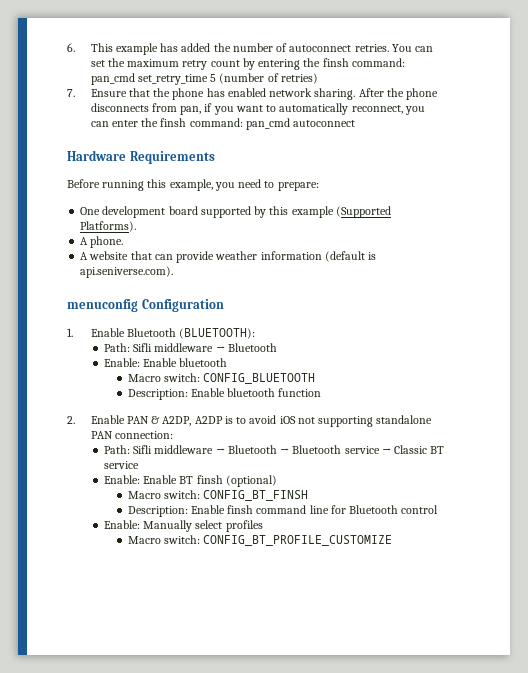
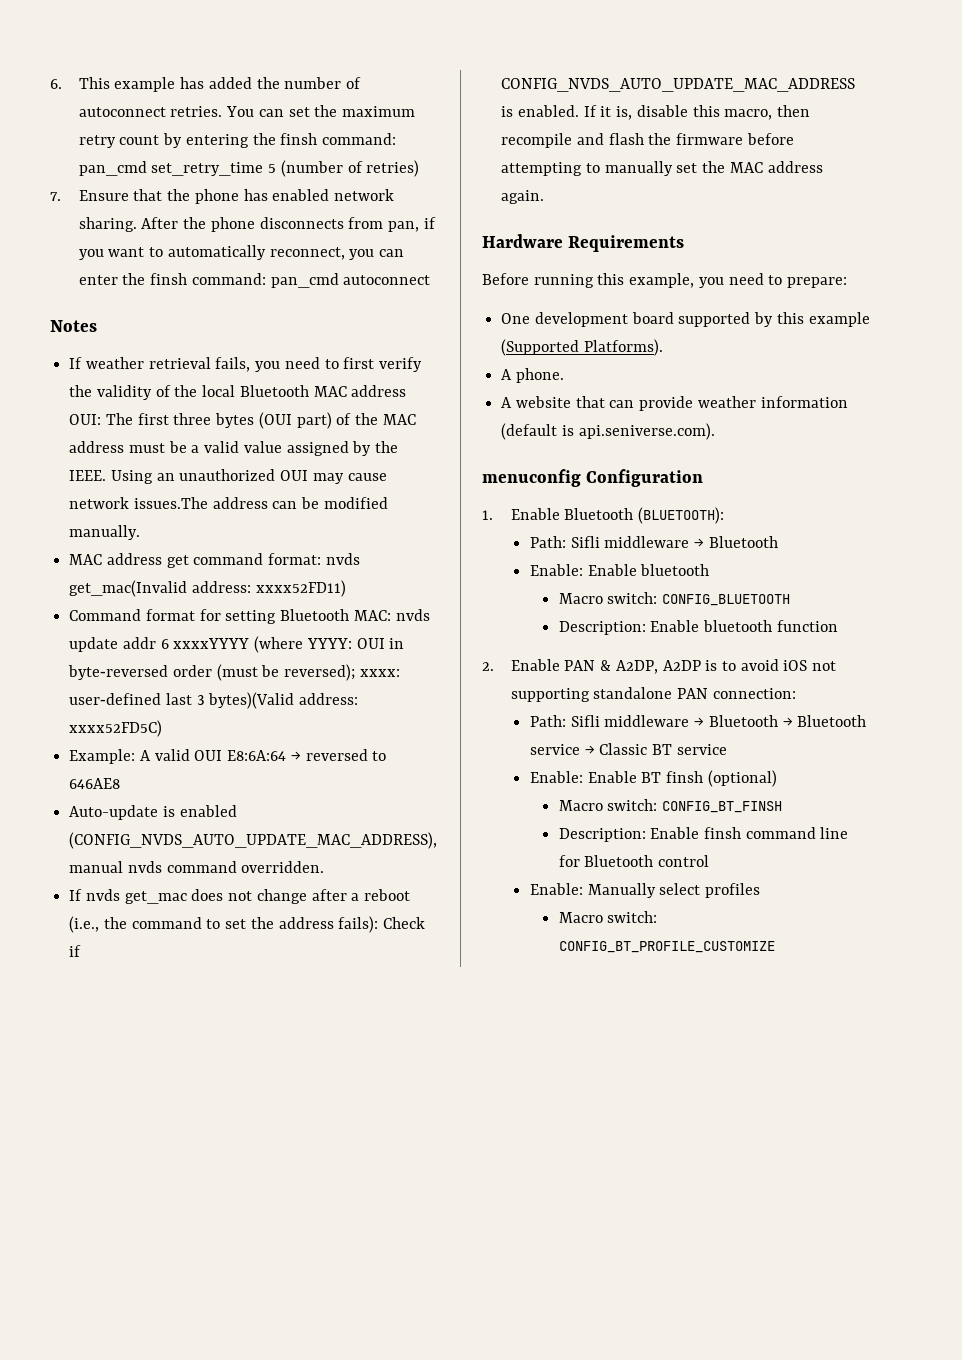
+ Notes
+ If weather retrieval fails, you need to first verify the validity of the local Bluetooth MAC address OUI: The first three bytes (OUI part) of the MAC address must be a valid value assigned by the IEEE. Using an unauthorized OUI may cause network issues.The address can be modified manually.
+ MAC address get command format: nvds get_mac(Invalid address: xxxx52FD11)
+ Command format for setting Bluetooth MAC: nvds update addr 6 xxxxYYYY (where YYYY: OUI in byte‑reversed order (must be reversed); xxxx: user‑defined last 3 bytes)(Valid address: xxxx52FD5C)
+ Example: A valid OUI E8:6A:64 → reversed to 646AE8
+ Auto-update is enabled (CONFIG_NVDS_AUTO_UPDATE_MAC_ADDRESS), manual nvds command overridden.
+ If nvds get_mac does not change after a reboot (i.e., the command to set the address fails): Check if CONFIG_NVDS_AUTO_UPDATE_MAC_ADDRESS is enabled. If it is, disable this macro, then recompile and flash the firmware before attempting to manually set the MAC address again.

